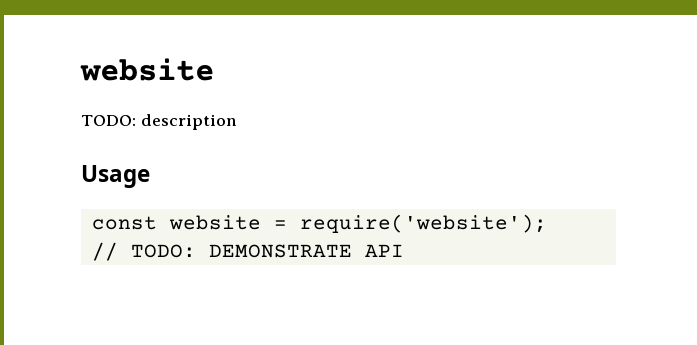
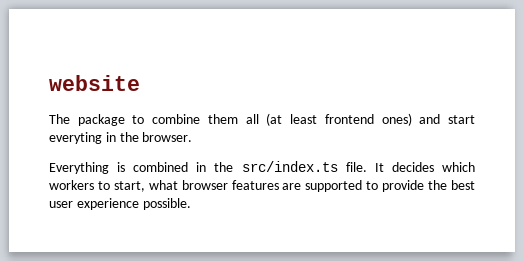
- TODO: description
- Usage
- const website = require('website');
- // TODO: DEMONSTRATE API
+ The package to combine them all (at least frontend ones) and start everyting in the browser.
+ Everything is combined in the src/index.ts file. It decides which workers to start, what browser features are supported to provide the best user experience possible.

